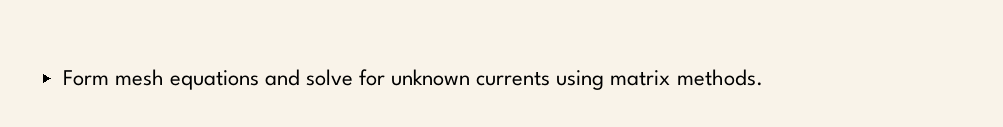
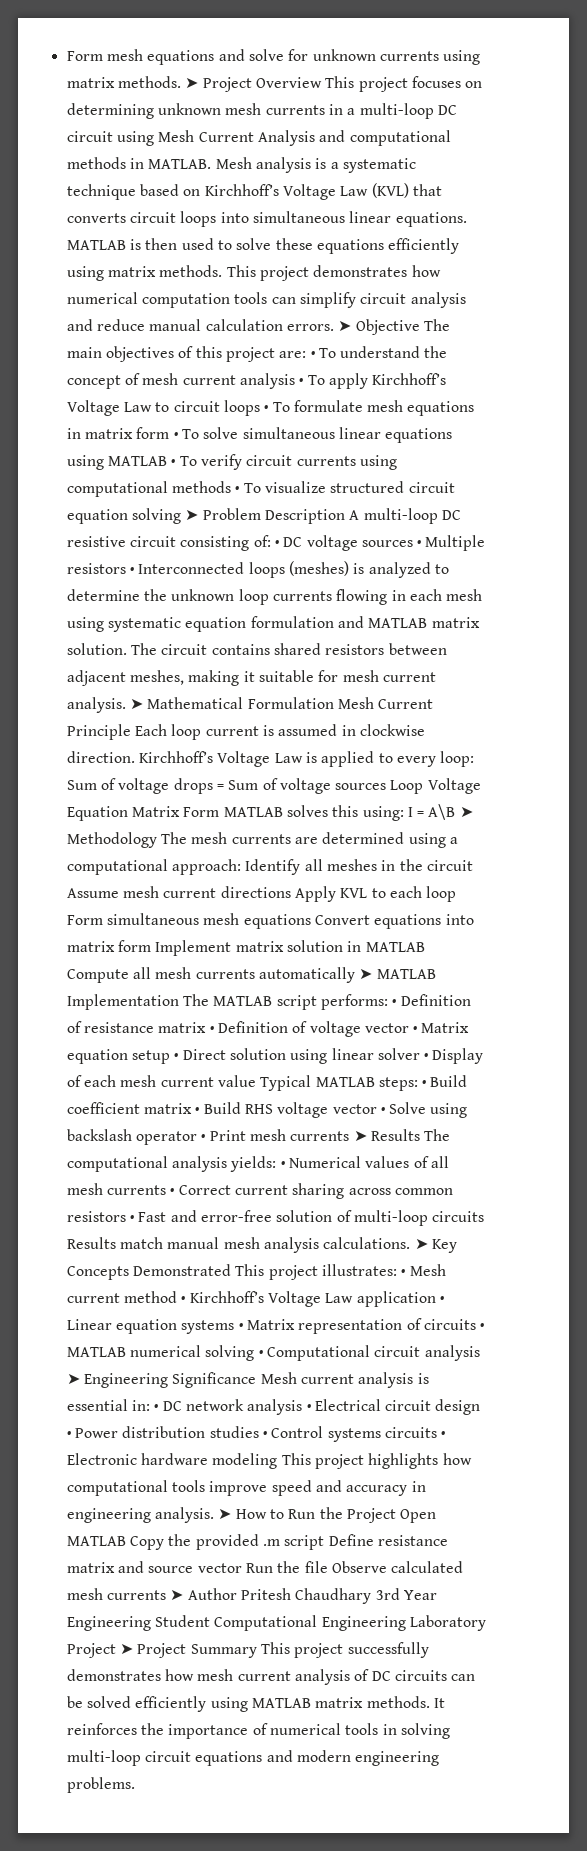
+ ➤ Project Overview This project focuses on determining unknown mesh currents in a multi-loop DC circuit using Mesh Current Analysis and computational methods in MATLAB. Mesh analysis is a systematic technique based on Kirchhoff’s Voltage Law (KVL) that converts circuit loops into simultaneous linear equations. MATLAB is then used to solve these equations efficiently using matrix methods. This project demonstrates how numerical computation tools can simplify circuit analysis and reduce manual calculation errors. ➤ Objective The main objectives of this project are: • To understand the concept of mesh current analysis • To apply Kirchhoff’s Voltage Law to circuit loops • To formulate mesh equations in matrix form • To solve simultaneous linear equations using MATLAB • To verify circuit currents using computational methods • To visualize structured circuit equation solving ➤ Problem Description A multi-loop DC resistive circuit consisting of: • DC voltage sources • Multiple resistors • Interconnected loops (meshes) is analyzed to determine the unknown loop currents flowing in each mesh using systematic equation formulation and MATLAB matrix solution. The circuit contains shared resistors between adjacent meshes, making it suitable for mesh current analysis. ➤ Mathematical Formulation Mesh Current Principle Each loop current is assumed in clockwise direction. Kirchhoff’s Voltage Law is applied to every loop: Sum of voltage drops = Sum of voltage sources Loop Voltage Equation Matrix Form MATLAB solves this using: I = A\B ➤ Methodology The mesh currents are determined using a computational approach: Identify all meshes in the circuit Assume mesh current directions Apply KVL to each loop Form simultaneous mesh equations Convert equations into matrix form Implement matrix solution in MATLAB Compute all mesh currents automatically ➤ MATLAB Implementation The MATLAB script performs: • Definition of resistance matrix • Definition of voltage vector • Matrix equation setup • Direct solution using linear solver • Display of each mesh current value Typical MATLAB steps: • Build coefficient matrix • Build RHS voltage vector • Solve using backslash operator • Print mesh currents ➤ Results The computational analysis yields: • Numerical values of all mesh currents • Correct current sharing across common resistors • Fast and error-free solution of multi-loop circuits Results match manual mesh analysis calculations. ➤ Key Concepts Demonstrated This project illustrates: • Mesh current method • Kirchhoff’s Voltage Law application • Linear equation systems • Matrix representation of circuits • MATLAB numerical solving • Computational circuit analysis ➤ Engineering Significance Mesh current analysis is essential in: • DC network analysis • Electrical circuit design • Power distribution studies • Control systems circuits • Electronic hardware modeling This project highlights how computational tools improve speed and accuracy in engineering analysis. ➤ How to Run the Project Open MATLAB Copy the provided .m script Define resistance matrix and source vector Run the file Observe calculated mesh currents ➤ Author Pritesh Chaudhary 3rd Year Engineering Student Computational Engineering Laboratory Project ➤ Project Summary This project successfully demonstrates how mesh current analysis of DC circuits can be solved efficiently using MATLAB matrix methods. It reinforces the importance of numerical tools in solving multi-loop circuit equations and modern engineering problems.

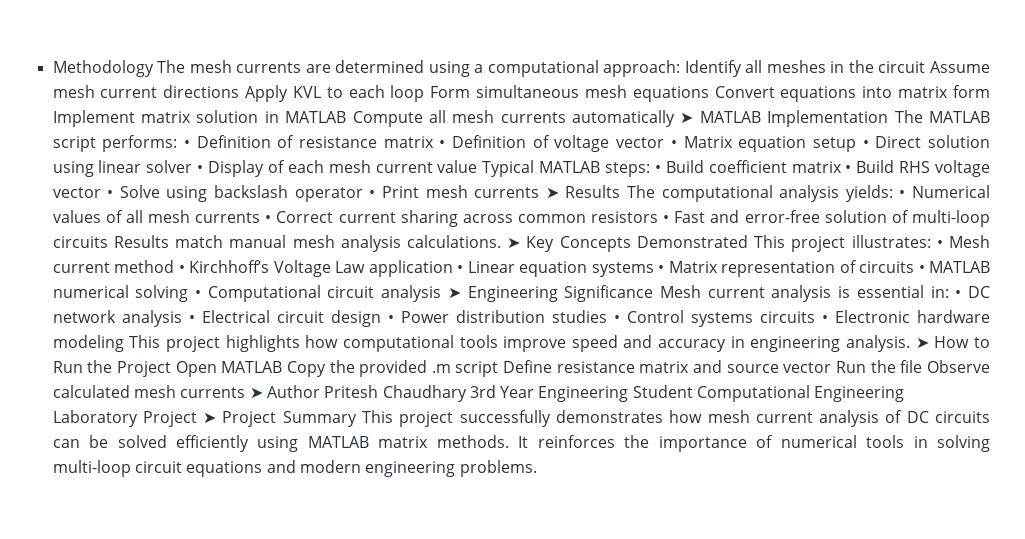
- Form mesh equations and solve for unknown currents using matrix methods. ➤ Project Overview This project focuses on determining unknown mesh currents in a multi-loop DC circuit using Mesh Current Analysis and computational methods in MATLAB. Mesh analysis is a systematic technique based on Kirchhoff’s Voltage Law (KVL) that converts circuit loops into simultaneous linear equations. MATLAB is then used to solve these equations efficiently using matrix methods. This project demonstrates how numerical computation tools can simplify circuit analysis and reduce manual calculation errors. ➤ Objective The main objectives of this project are: • To understand the concept of mesh current analysis • To apply Kirchhoff’s Voltage Law to circuit loops • To formulate mesh equations in matrix form • To solve simultaneous linear equations using MATLAB • To verify circuit currents using computational methods • To visualize structured circuit equation solving ➤ Problem Description A multi-loop DC resistive circuit consisting of: • DC voltage sources • Multiple resistors • Interconnected loops (meshes) is analyzed to determine the unknown loop currents flowing in each mesh using systematic equation formulation and MATLAB matrix solution. The circuit contains shared resistors between adjacent meshes, making it suitable for mesh current analysis. ➤ Mathematical Formulation Mesh Current Principle Each loop current is assumed in clockwise direction. Kirchhoff’s Voltage Law is applied to every loop: Sum of voltage drops = Sum of voltage sources Loop Voltage Equation Matrix Form MATLAB solves this using: I = A\B ➤ Methodology The mesh currents are determined using a computational approach:
+ Methodology The mesh currents are determined using a computational approach:

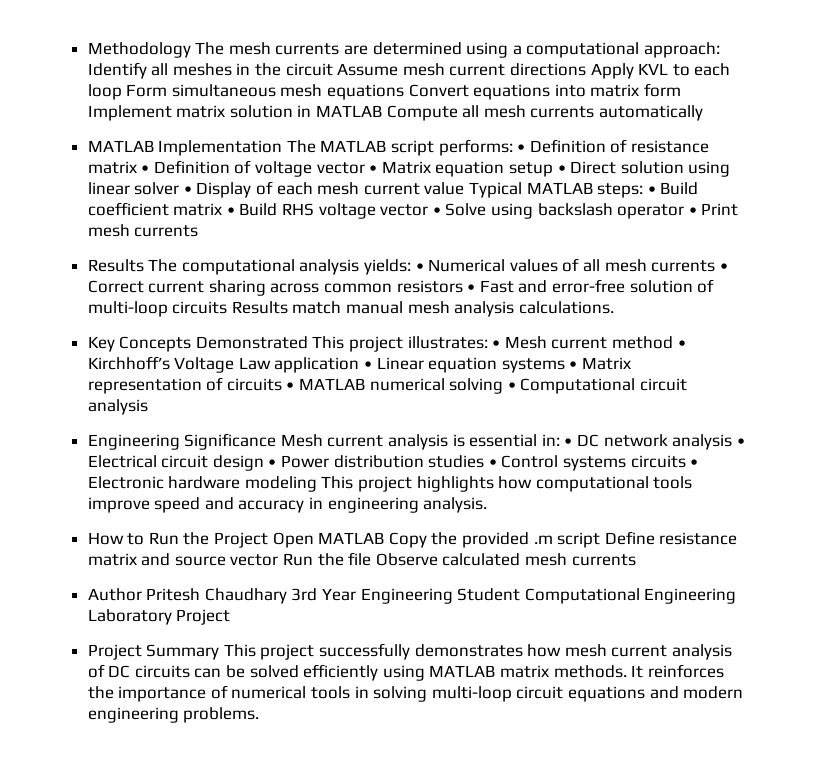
- Identify all meshes in the circuit Assume mesh current directions Apply KVL to each loop Form simultaneous mesh equations Convert equations into matrix form Implement matrix solution in MATLAB Compute all mesh currents automatically ➤ MATLAB Implementation The MATLAB script performs:
+ Identify all meshes in the circuit Assume mesh current directions Apply KVL to each loop Form simultaneous mesh equations Convert equations into matrix form Implement matrix solution in MATLAB Compute all mesh currents automatically
+ MATLAB Implementation The MATLAB script performs:
- • Build coefficient matrix • Build RHS voltage vector • Solve using backslash operator • Print mesh currents ➤ Results The computational analysis yields:
+ • Build coefficient matrix • Build RHS voltage vector • Solve using backslash operator • Print mesh currents
+ Results The computational analysis yields:
- • Numerical values of all mesh currents • Correct current sharing across common resistors • Fast and error-free solution of multi-loop circuits Results match manual mesh analysis calculations. ➤ Key Concepts Demonstrated This project illustrates:
+ • Numerical values of all mesh currents • Correct current sharing across common resistors • Fast and error-free solution of multi-loop circuits Results match manual mesh analysis calculations.
+ Key Concepts Demonstrated This project illustrates:
- • Mesh current method • Kirchhoff’s Voltage Law application • Linear equation systems • Matrix representation of circuits • MATLAB numerical solving • Computational circuit analysis ➤ Engineering Significance Mesh current analysis is essential in:
+ • Mesh current method • Kirchhoff’s Voltage Law application • Linear equation systems • Matrix representation of circuits • MATLAB numerical solving • Computational circuit analysis
+ Engineering Significance Mesh current analysis is essential in:
- • DC network analysis • Electrical circuit design • Power distribution studies • Control systems circuits • Electronic hardware modeling This project highlights how computational tools improve speed and accuracy in engineering analysis. ➤ How to Run the Project Open MATLAB Copy the provided .m script Define resistance matrix and source vector Run the file Observe calculated mesh currents ➤ Author Pritesh Chaudhary 3rd Year Engineering Student Computational Engineering Laboratory Project ➤ Project Summary This project successfully demonstrates how mesh current analysis of DC circuits can be solved efficiently using MATLAB matrix methods.
+ • DC network analysis • Electrical circuit design • Power distribution studies • Control systems circuits • Electronic hardware modeling This project highlights how computational tools improve speed and accuracy in engineering analysis.
+ How to Run the Project Open MATLAB Copy the provided .m script Define resistance matrix and source vector Run the file Observe calculated mesh currents
+ Author Pritesh Chaudhary 3rd Year Engineering Student Computational Engineering Laboratory Project
+ Project Summary This project successfully demonstrates how mesh current analysis of DC circuits can be solved efficiently using MATLAB matrix methods.

